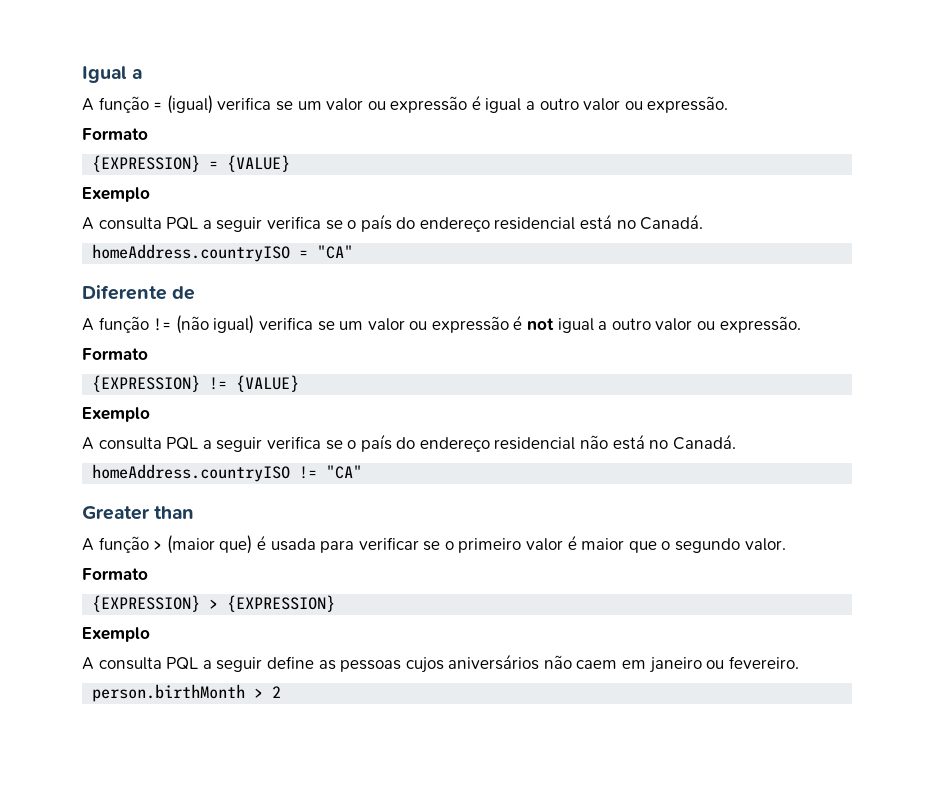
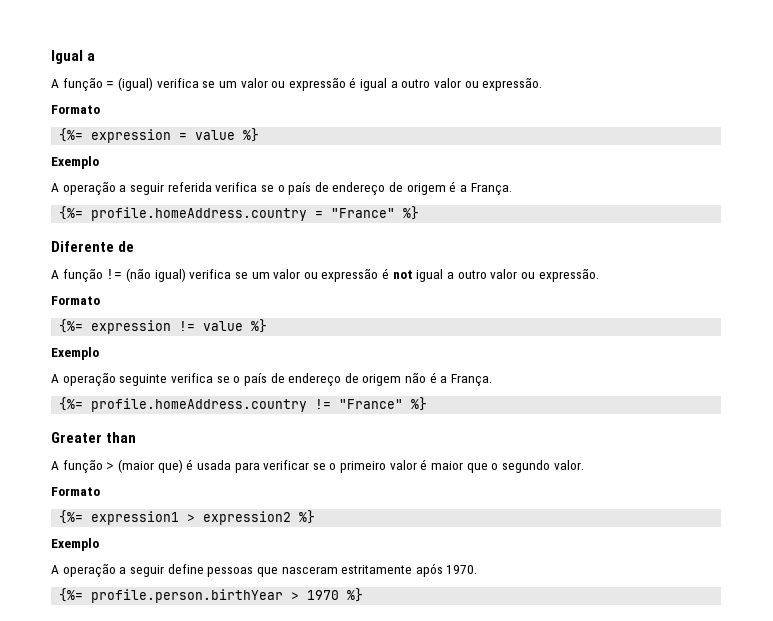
- {EXPRESSION} = {VALUE}
+ {%= expression = value %}
  Exemplo
- A consulta PQL a seguir verifica se o país do endereço residencial está no Canadá.
- homeAddress.countryISO = "CA"
+ A operação a seguir referida verifica se o país de endereço de origem é a França.
+ {%= profile.homeAddress.country = "France" %}
- {EXPRESSION} != {VALUE}
+ {%= expression != value %}
  Exemplo
- A consulta PQL a seguir verifica se o país do endereço residencial não está no Canadá.
- homeAddress.countryISO != "CA"
+ A operação seguinte verifica se o país de endereço de origem não é a França.
+ {%= profile.homeAddress.country != "France" %}
- {EXPRESSION} > {EXPRESSION}
+ {%= expression1 > expression2 %}
  Exemplo
- A consulta PQL a seguir define as pessoas cujos aniversários não caem em janeiro ou fevereiro.
- person.birthMonth > 2
+ A operação a seguir define pessoas que nasceram estritamente após 1970.
+ {%= profile.person.birthYear > 1970 %}

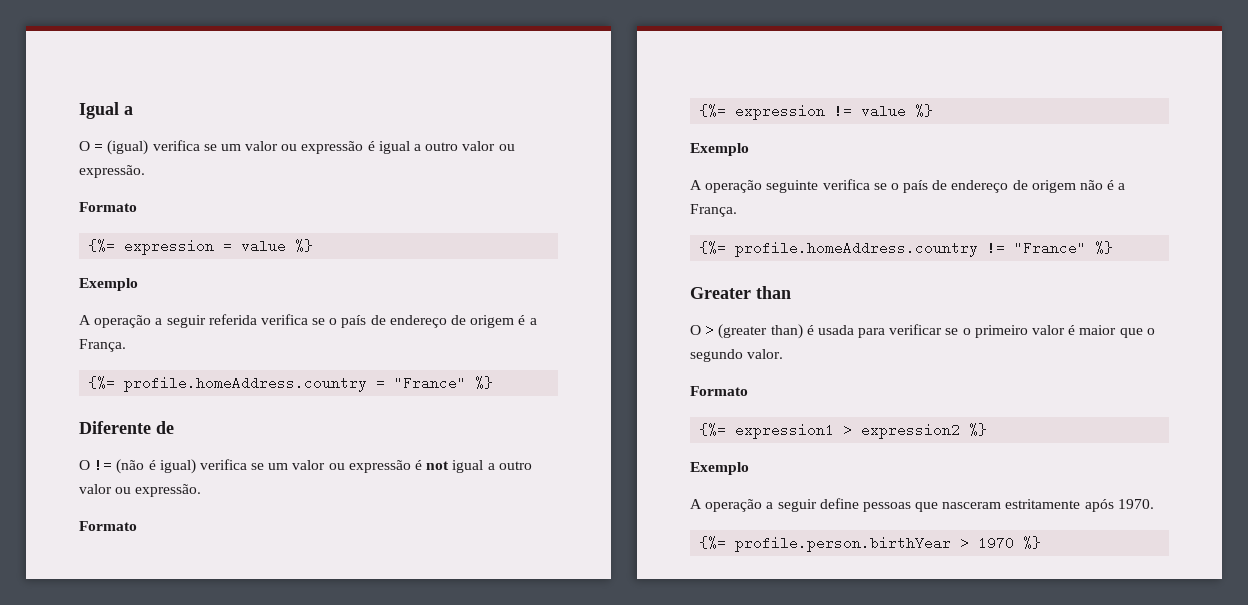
- A função = (igual) verifica se um valor ou expressão é igual a outro valor ou expressão.
+ O = (igual) verifica se um valor ou expressão é igual a outro valor ou expressão.
- A função != (não igual) verifica se um valor ou expressão é not igual a outro valor ou expressão.
+ O != (não é igual) verifica se um valor ou expressão é not igual a outro valor ou expressão.
- A função > (maior que) é usada para verificar se o primeiro valor é maior que o segundo valor.
+ O > (greater than) é usada para verificar se o primeiro valor é maior que o segundo valor.

